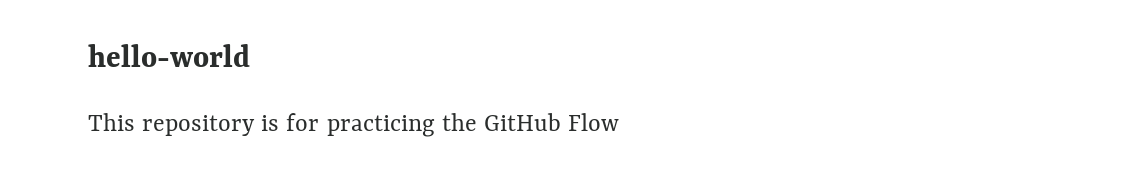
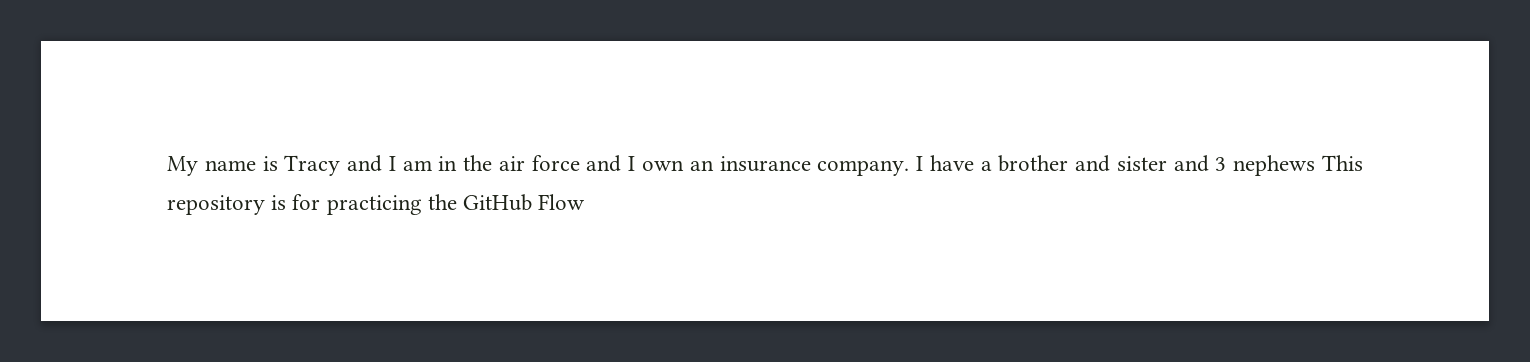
- hello-world
- This repository is for practicing the GitHub Flow
+ My name is Tracy and I am in the air force and I own an insurance company. I have a brother and sister and 3 nephews This repository is for practicing the GitHub Flow

